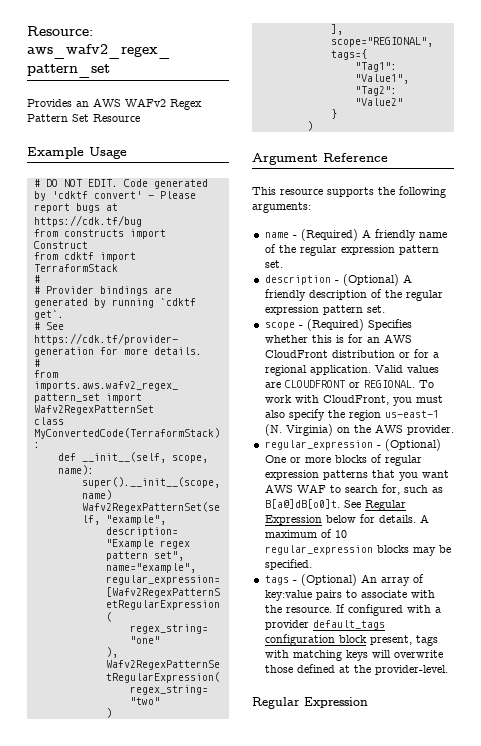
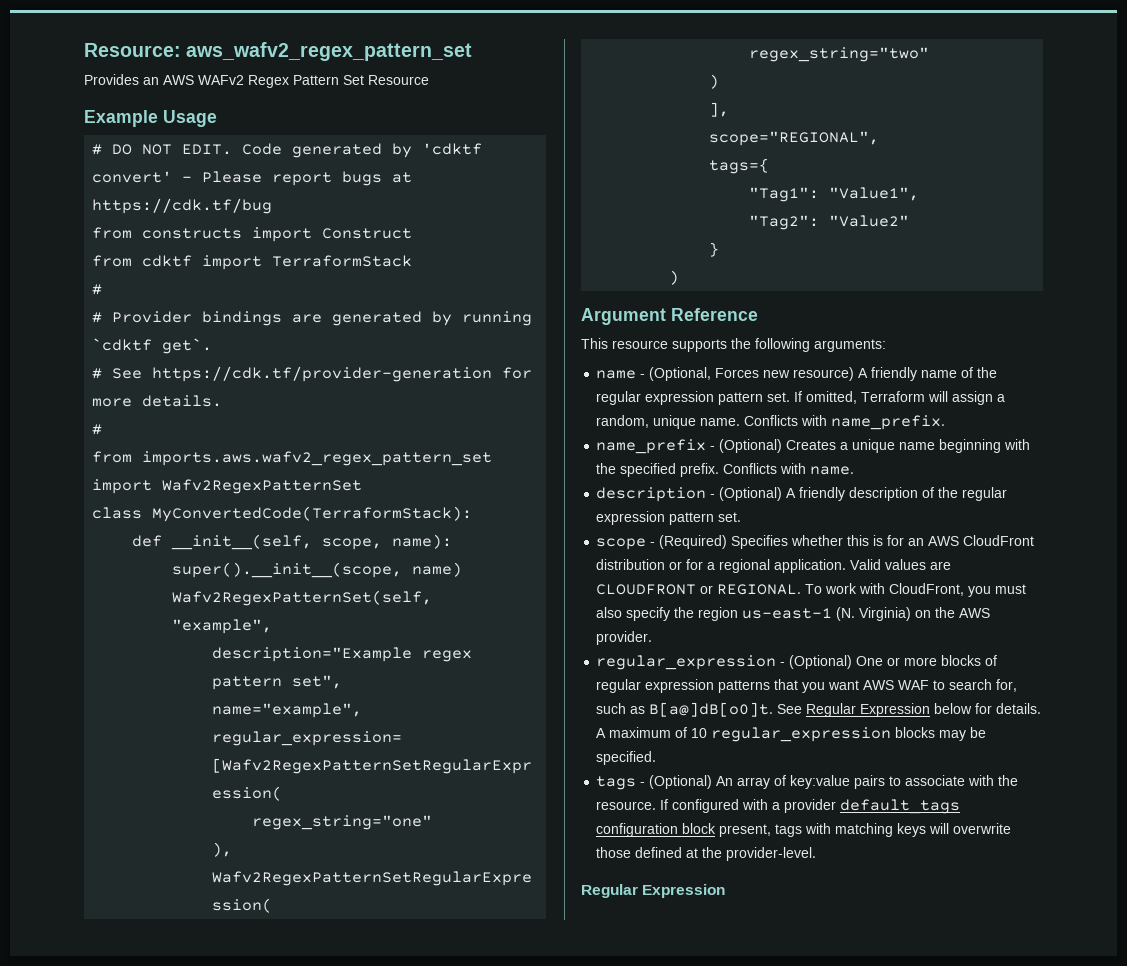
- name - (Required) A friendly name of the regular expression pattern set.
+ name - (Optional, Forces new resource) A friendly name of the regular expression pattern set. If omitted, Terraform will assign a random, unique name. Conflicts with name_prefix.
+ name_prefix - (Optional) Creates a unique name beginning with the specified prefix. Conflicts with name.

